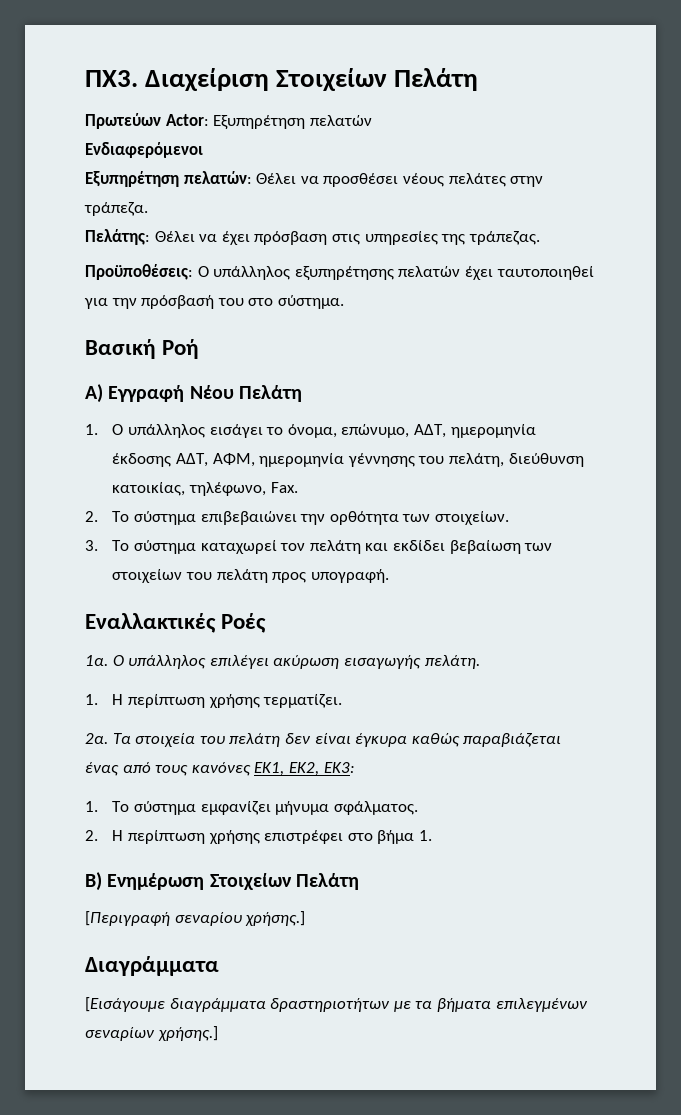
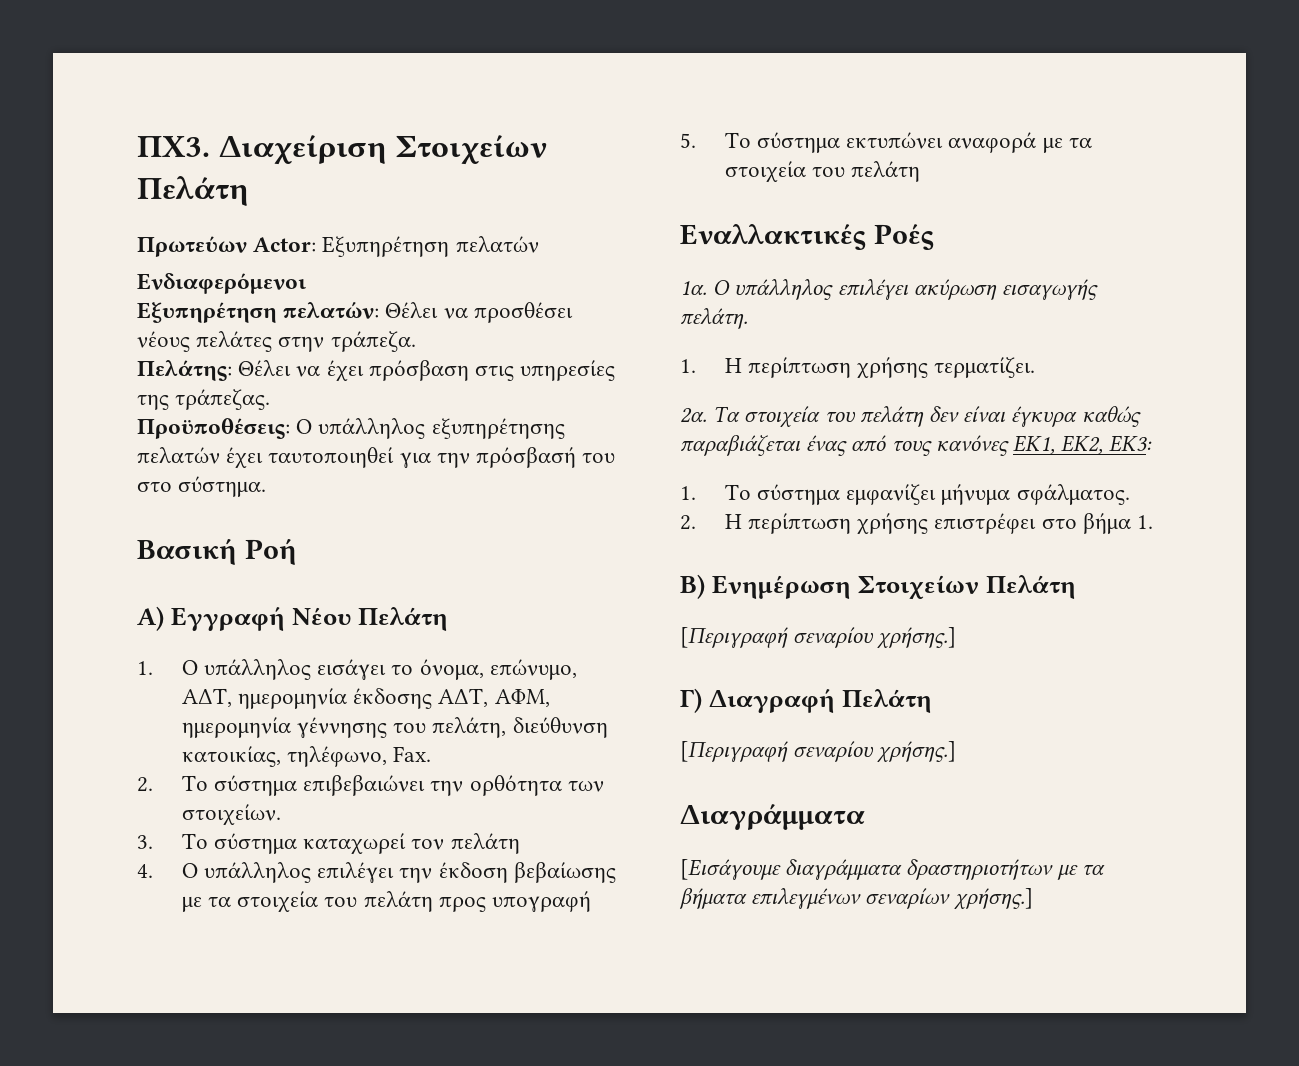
- 3. Το σύστημα καταχωρεί τον πελάτη και εκδίδει βεβαίωση των στοιχείων του πελάτη προς υπογραφή.
+ 3. Το σύστημα καταχωρεί τον πελάτη
+ 4. Ο υπάλληλος επιλέγει την έκδοση βεβαίωσης με τα στοιχεία του πελάτη προς υπογραφή
+ 5. Το σύστημα εκτυπώνει αναφορά με τα στοιχεία του πελάτη
+ Γ) Διαγραφή Πελάτη
+ [Περιγραφή σεναρίου χρήσης.]

